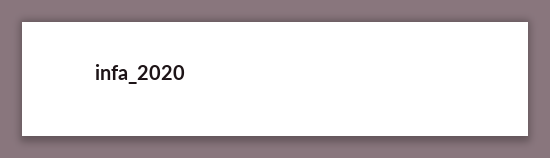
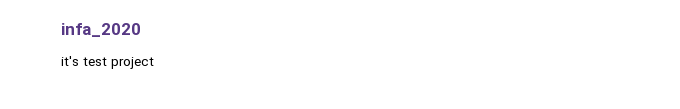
+ it's test project

